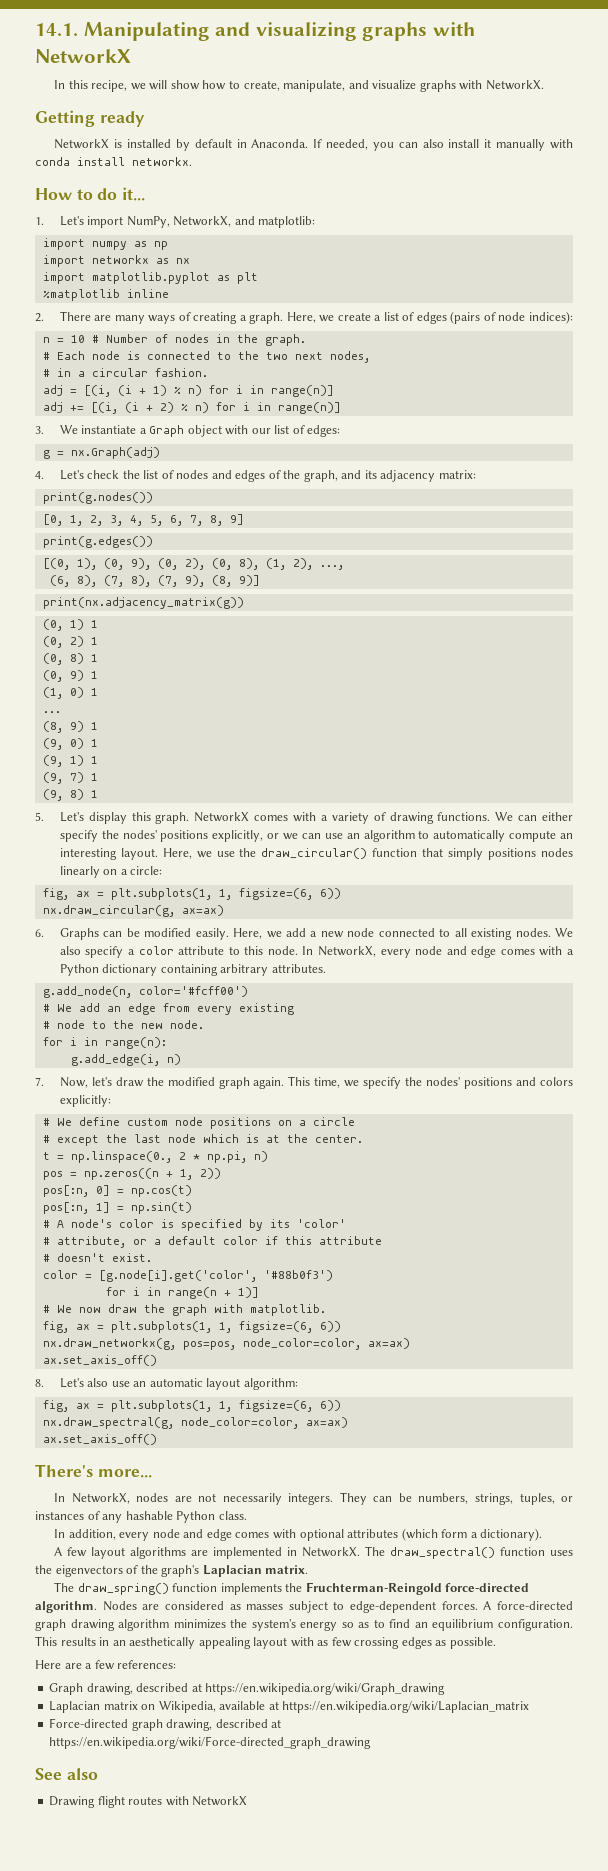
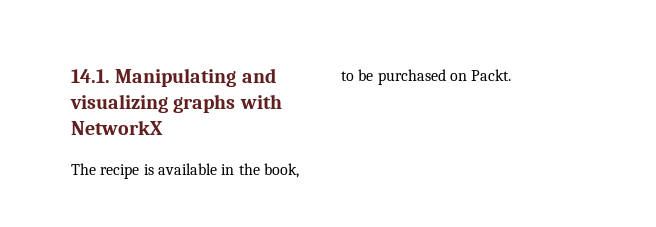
- In this recipe, we will show how to create, manipulate, and visualize graphs with NetworkX.
- Getting ready
- NetworkX is installed by default in Anaconda. If needed, you can also install it manually with conda install networkx.
- How to do it...
- 1. Let's import NumPy, NetworkX, and matplotlib:
- import numpy as np
- import networkx as nx
- import matplotlib.pyplot as plt
- %matplotlib inline
- 2. There are many ways of creating a graph. Here, we create a list of edges (pairs of node indices):
- n = 10 # Number of nodes in the graph.
- # Each node is connected to the two next nodes,
- # in a circular fashion.
- adj = [(i, (i + 1) % n) for i in range(n)]
- adj += [(i, (i + 2) % n) for i in range(n)]
- 3. We instantiate a Graph object with our list of edges:
- g = nx.Graph(adj)
- 4. Let's check the list of nodes and edges of the graph, and its adjacency matrix:
- print(g.nodes())
- [0, 1, 2, 3, 4, 5, 6, 7, 8, 9]
- print(g.edges())
- [(0, 1), (0, 9), (0, 2), (0, 8), (1, 2), ...,
- (6, 8), (7, 8), (7, 9), (8, 9)]
- print(nx.adjacency_matrix(g))
- (0, 1) 1
- (0, 2) 1
- (0, 8) 1
- (0, 9) 1
- (1, 0) 1
- ...
- (8, 9) 1
- (9, 0) 1
- (9, 1) 1
- (9, 7) 1
- (9, 8) 1
- 5. Let's display this graph. NetworkX comes with a variety of drawing functions. We can either specify the nodes' positions explicitly, or we can use an algorithm to automatically compute an interesting layout. Here, we use the draw_circular() function that simply positions nodes linearly on a circle:
- fig, ax = plt.subplots(1, 1, figsize=(6, 6))
- nx.draw_circular(g, ax=ax)
- 6. Graphs can be modified easily. Here, we add a new node connected to all existing nodes. We also specify a color attribute to this node. In NetworkX, every node and edge comes with a Python dictionary containing arbitrary attributes.
- g.add_node(n, color='#fcff00')
- # We add an edge from every existing
- # node to the new node.
- for i in range(n):
- g.add_edge(i, n)
- 7. Now, let's draw the modified graph again. This time, we specify the nodes' positions and colors explicitly:
- # We define custom node positions on a circle
- # except the last node which is at the center.
- t = np.linspace(0., 2 * np.pi, n)
- pos = np.zeros((n + 1, 2))
- pos[:n, 0] = np.cos(t)
- pos[:n, 1] = np.sin(t)
- # A node's color is specified by its 'color'
- # attribute, or a default color if this attribute
- # doesn't exist.
- color = [g.node[i].get('color', '#88b0f3')
- for i in range(n + 1)]
- # We now draw the graph with matplotlib.
- fig, ax = plt.subplots(1, 1, figsize=(6, 6))
- nx.draw_networkx(g, pos=pos, node_color=color, ax=ax)
- ax.set_axis_off()
- 8. Let's also use an automatic layout algorithm:
- fig, ax = plt.subplots(1, 1, figsize=(6, 6))
- nx.draw_spectral(g, node_color=color, ax=ax)
- ax.set_axis_off()
- There's more...
- In NetworkX, nodes are not necessarily integers. They can be numbers, strings, tuples, or instances of any hashable Python class.
- In addition, every node and edge comes with optional attributes (which form a dictionary).
- A few layout algorithms are implemented in NetworkX. The draw_spectral() function uses the eigenvectors of the graph's Laplacian matrix.
- The draw_spring() function implements the Fruchterman-Reingold force-directed algorithm. Nodes are considered as masses subject to edge-dependent forces. A force-directed graph drawing algorithm minimizes the system's energy so as to find an equilibrium configuration. This results in an aesthetically appealing layout with as few crossing edges as possible.
- Here are a few references:
- Graph drawing, described at https://en.wikipedia.org/wiki/Graph_drawing
- Laplacian matrix on Wikipedia, available at https://en.wikipedia.org/wiki/Laplacian_matrix
- Force-directed graph drawing, described at https://en.wikipedia.org/wiki/Force-directed_graph_drawing
- See also
- Drawing flight routes with NetworkX
+ The recipe is available in the book, to be purchased on Packt.

